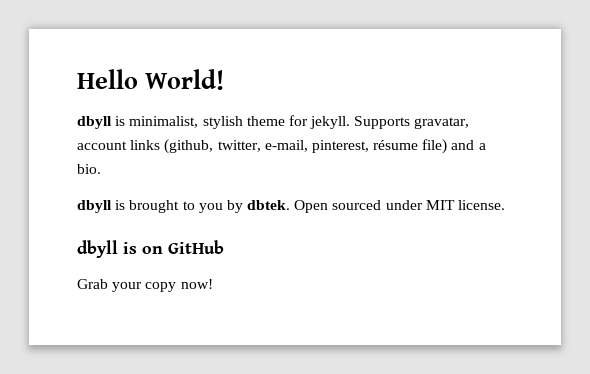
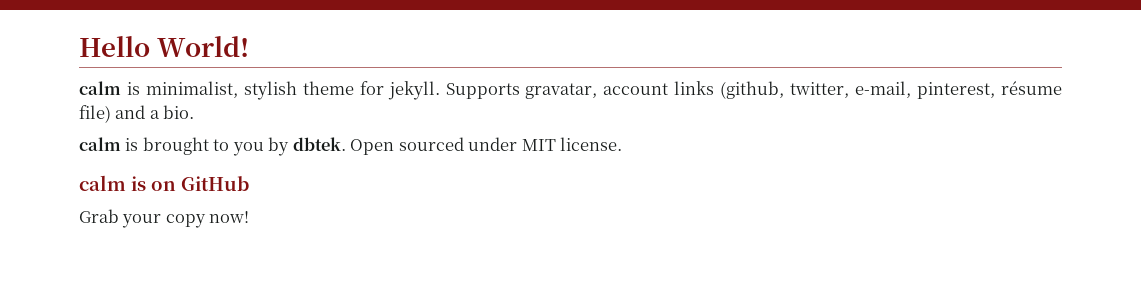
- dbyll is minimalist, stylish theme for jekyll.
+ calm is minimalist, stylish theme for jekyll.
- dbyll is brought to you by dbtek.
+ calm is brought to you by dbtek.
- dbyll is on GitHub
+ calm is on GitHub

